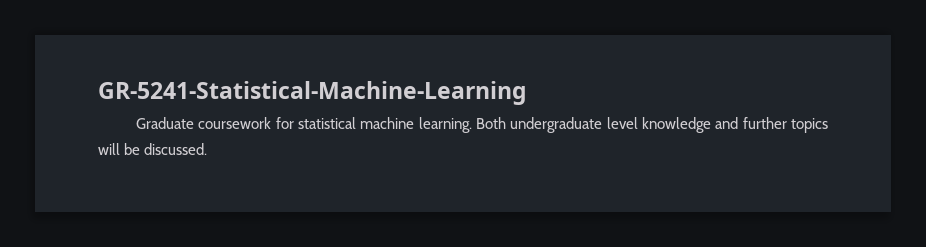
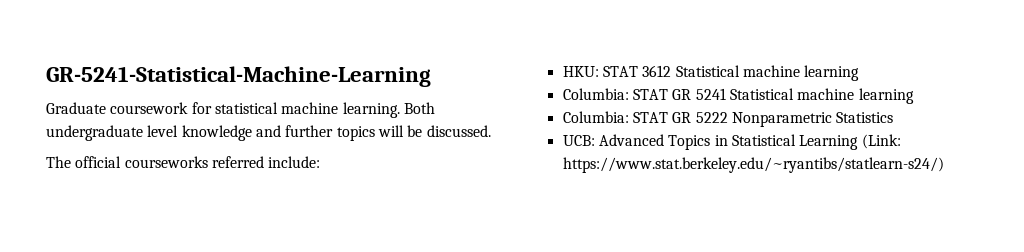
+ The official courseworks referred include:
+ HKU: STAT 3612 Statistical machine learning
+ Columbia: STAT GR 5241 Statistical machine learning
+ Columbia: STAT GR 5222 Nonparametric Statistics
+ UCB: Advanced Topics in Statistical Learning (Link: https://www.stat.berkeley.edu/~ryantibs/statlearn-s24/)

